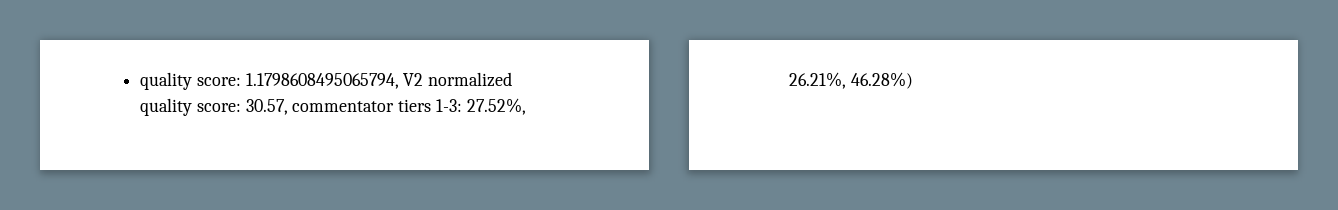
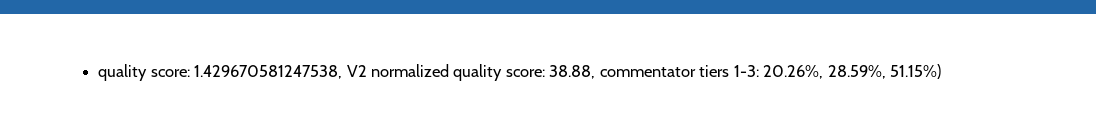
- quality score: 1.1798608495065794, V2 normalized quality score: 30.57, commentator tiers 1-3: 27.52%, 26.21%, 46.28%)
+ quality score: 1.429670581247538, V2 normalized quality score: 38.88, commentator tiers 1-3: 20.26%, 28.59%, 51.15%)

